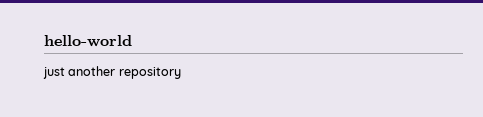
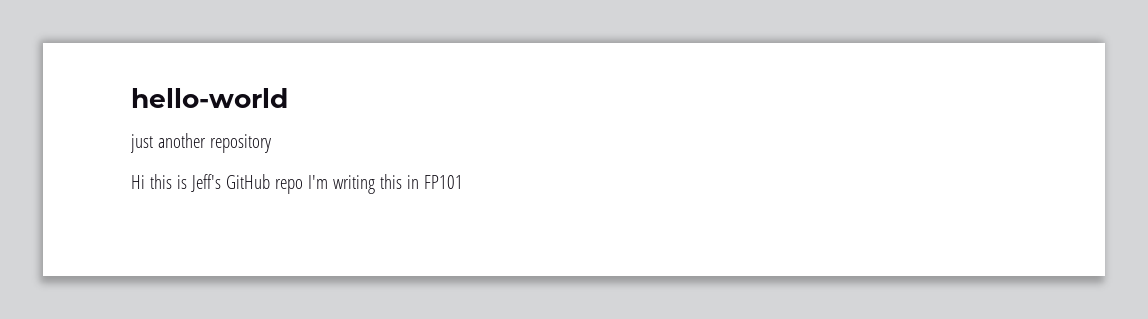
+ Hi this is Jeff's GitHub repo I'm writing this in FP101

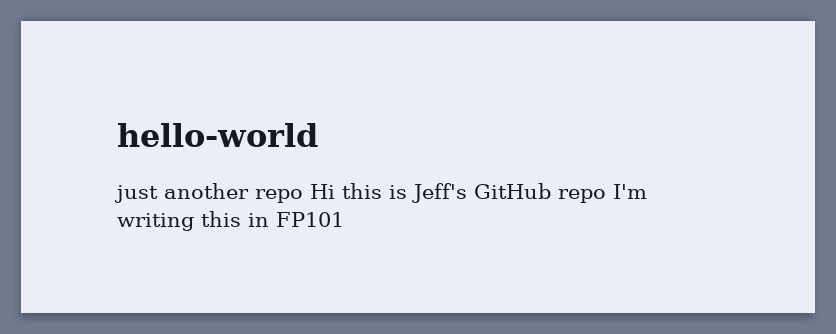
- just another repository
- Hi this is Jeff's GitHub repo I'm writing this in FP101
+ just another repo Hi this is Jeff's GitHub repo I'm writing this in FP101

